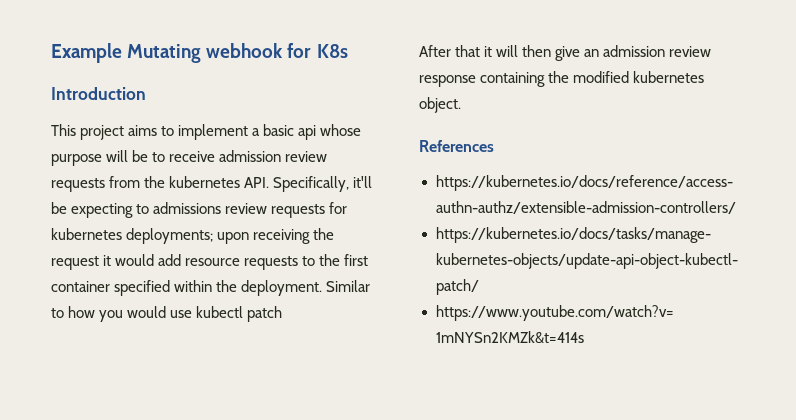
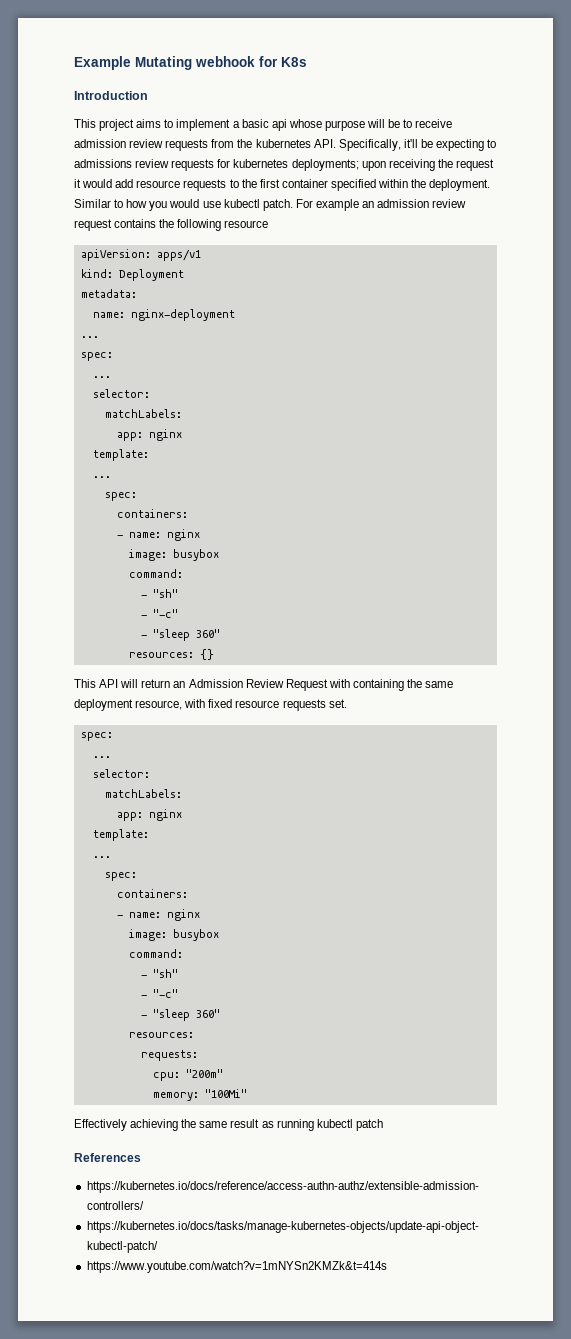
- Similar to how you would use kubectl patch
- After that it will then give an admission review response containing the modified kubernetes object.
+ Similar to how you would use kubectl patch. For example an admission review request contains the following resource
+ apiVersion: apps/v1
+ kind: Deployment
+ metadata:
+ name: nginx-deployment
+ ...
+ spec:
+ ...
+ selector:
+ matchLabels:
+ app: nginx
+ template:
+ ...
+ spec:
+ containers:
+ - name: nginx
+ image: busybox
+ command:
+ - "sh"
+ - "-c"
+ - "sleep 360"
+ resources: {}
+ This API will return an Admission Review Request with containing the same deployment resource, with fixed resource requests set.
+ spec:
+ ...
+ selector:
+ matchLabels:
+ app: nginx
+ template:
+ ...
+ spec:
+ containers:
+ - name: nginx
+ image: busybox
+ command:
+ - "sh"
+ - "-c"
+ - "sleep 360"
+ resources:
+ requests:
+ cpu: "200m"
+ memory: "100Mi"
+ Effectively achieving the same result as running kubectl patch

